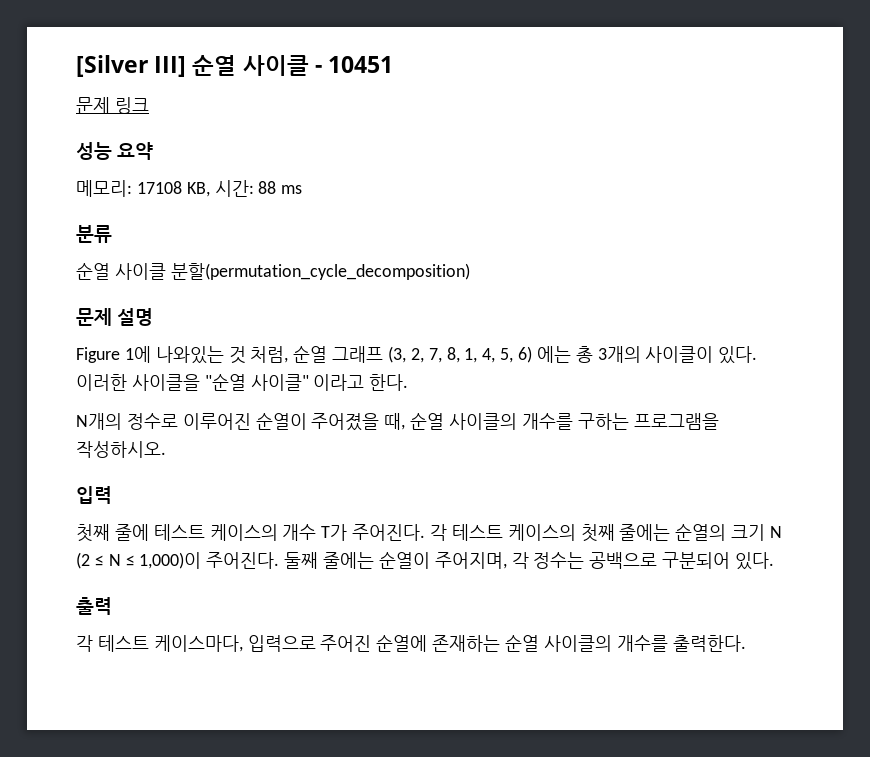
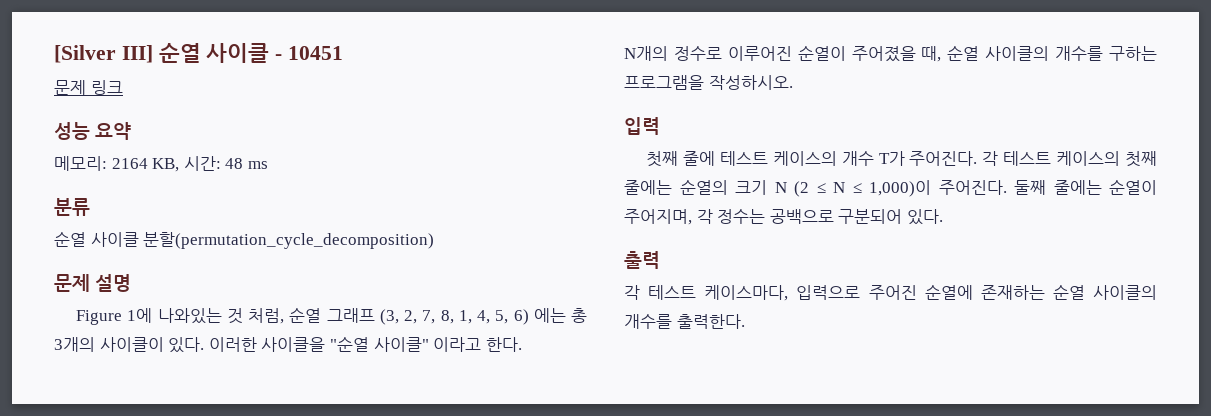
- 메모리: 17108 KB, 시간: 88 ms
+ 메모리: 2164 KB, 시간: 48 ms

